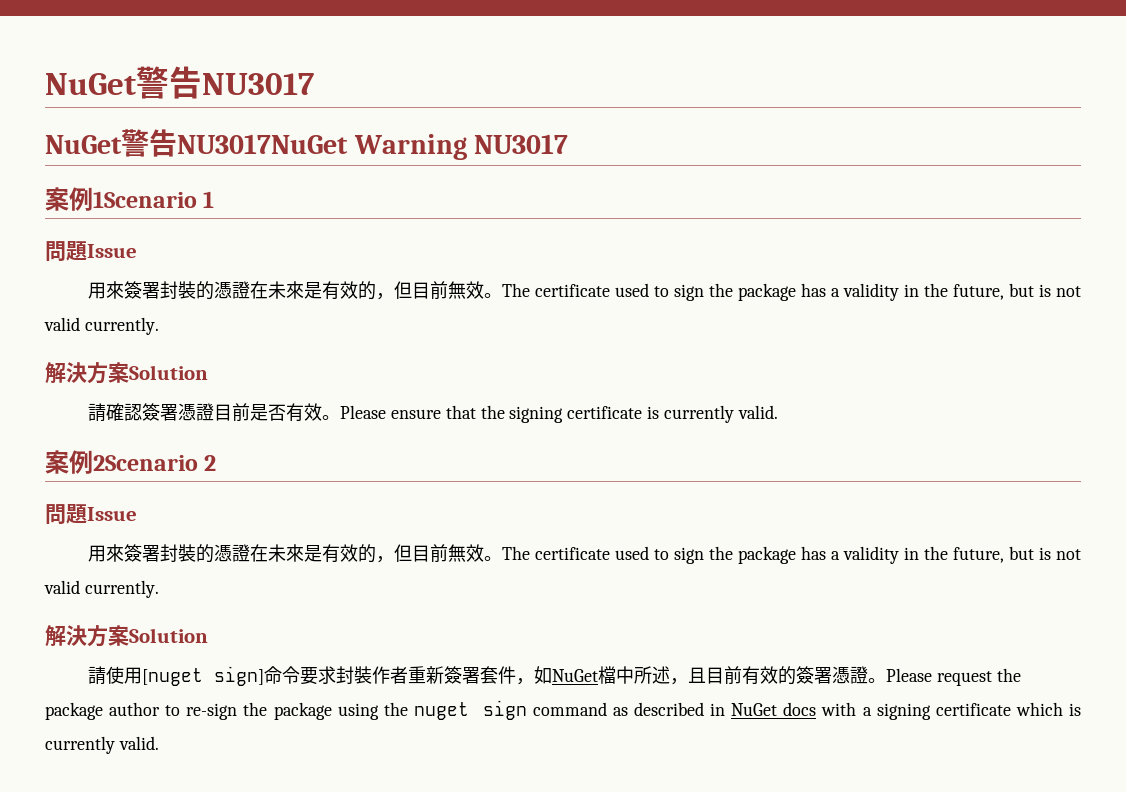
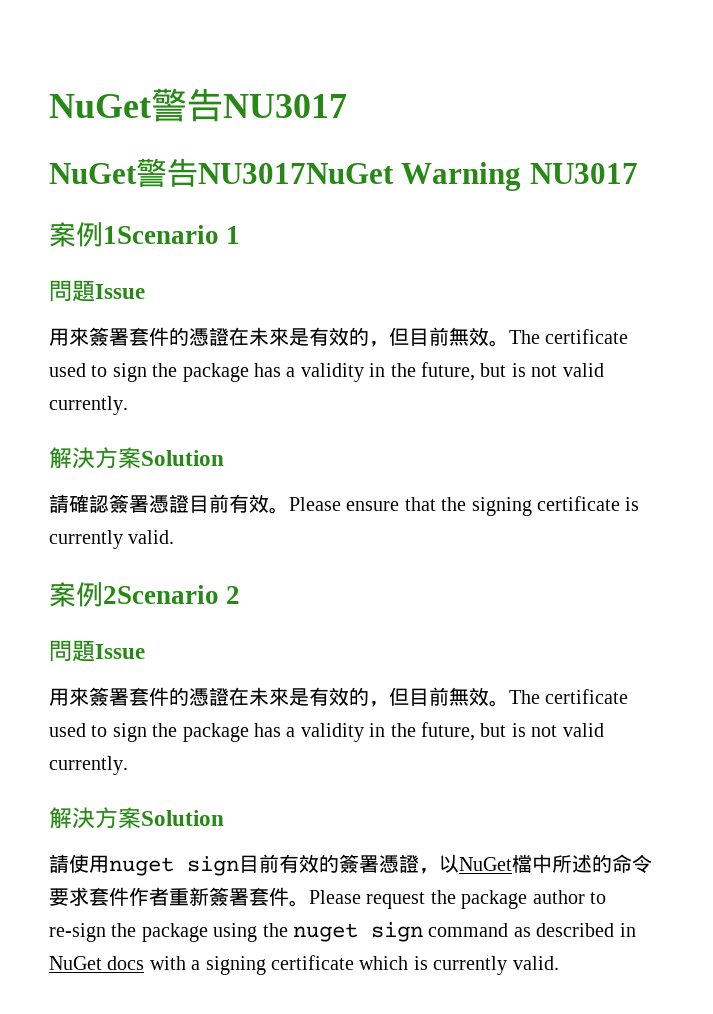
  案例1Scenario 1
  問題Issue
- 用來簽署封裝的憑證在未來是有效的，但目前無效。
+ 用來簽署套件的憑證在未來是有效的，但目前無效。
- 請確認簽署憑證目前是否有效。
+ 請確認簽署憑證目前有效。
  案例2Scenario 2
  問題Issue
- 用來簽署封裝的憑證在未來是有效的，但目前無效。
+ 用來簽署套件的憑證在未來是有效的，但目前無效。
- 請使用[nuget sign]命令要求封裝作者重新簽署套件，如NuGet檔中所述，且目前有效的簽署憑證。
+ 請使用nuget sign目前有效的簽署憑證，以NuGet檔中所述的命令要求套件作者重新簽署套件。

